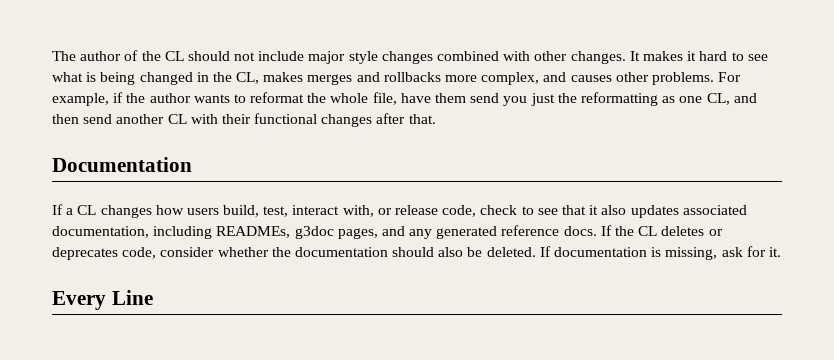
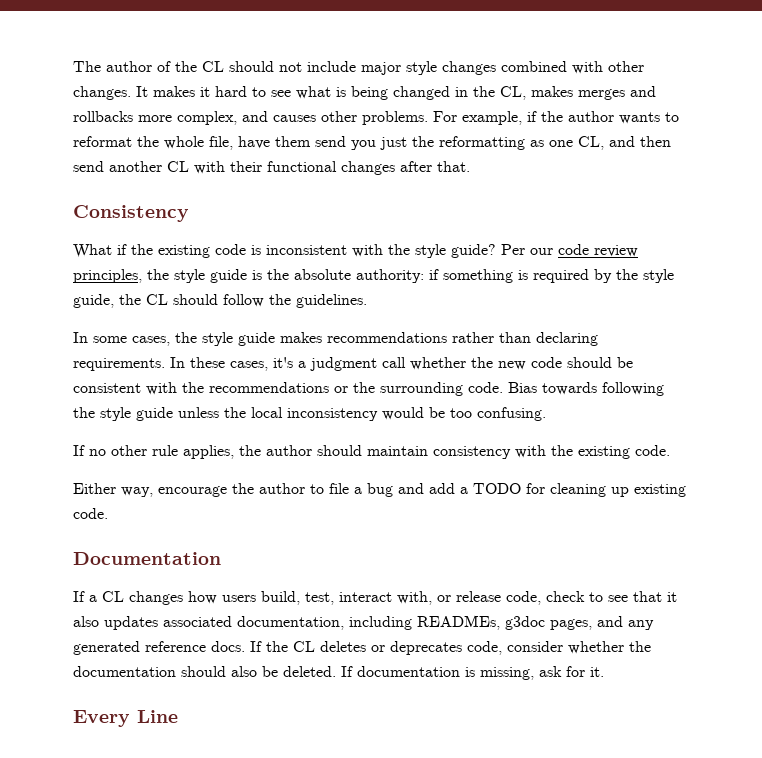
+ Consistency
+ What if the existing code is inconsistent with the style guide? Per our code review principles, the style guide is the absolute authority: if something is required by the style guide, the CL should follow the guidelines.
+ In some cases, the style guide makes recommendations rather than declaring requirements. In these cases, it's a judgment call whether the new code should be consistent with the recommendations or the surrounding code. Bias towards following the style guide unless the local inconsistency would be too confusing.
+ If no other rule applies, the author should maintain consistency with the existing code.
+ Either way, encourage the author to file a bug and add a TODO for cleaning up existing code.

